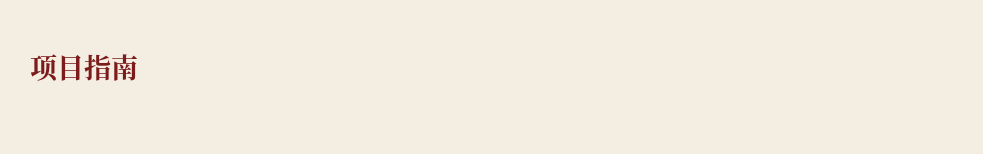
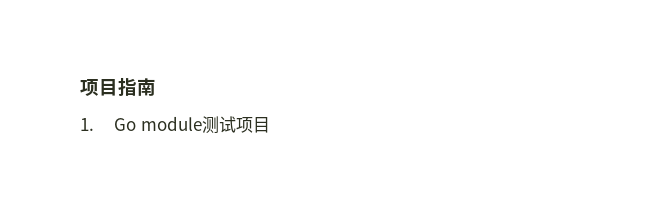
+ 1. Go module测试项目

